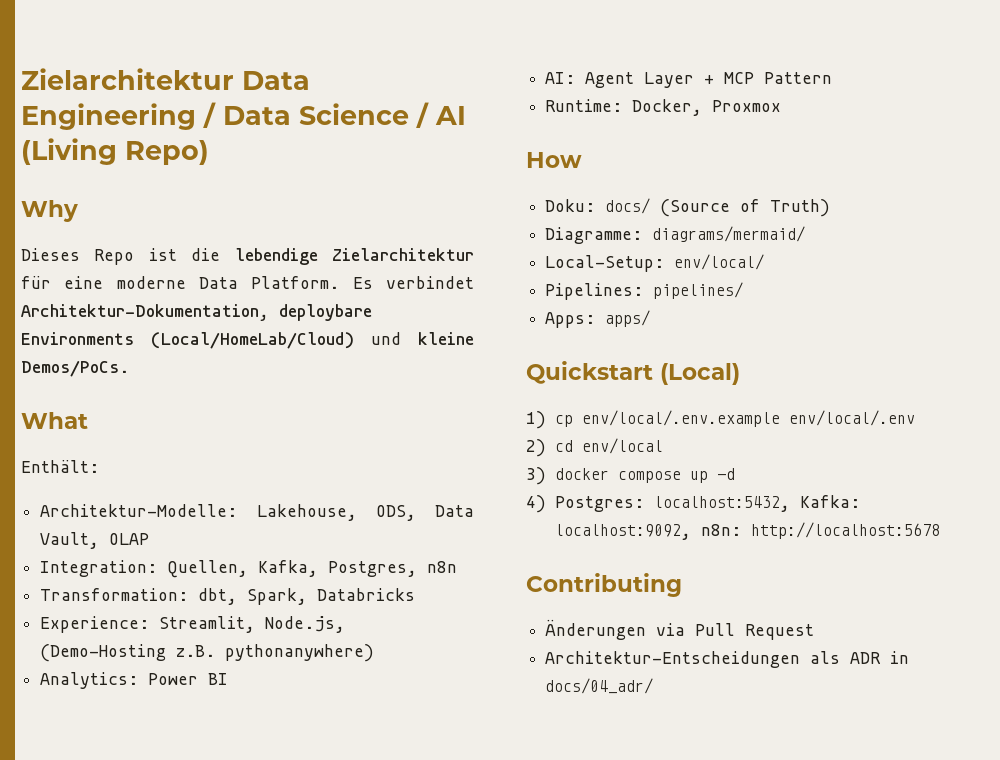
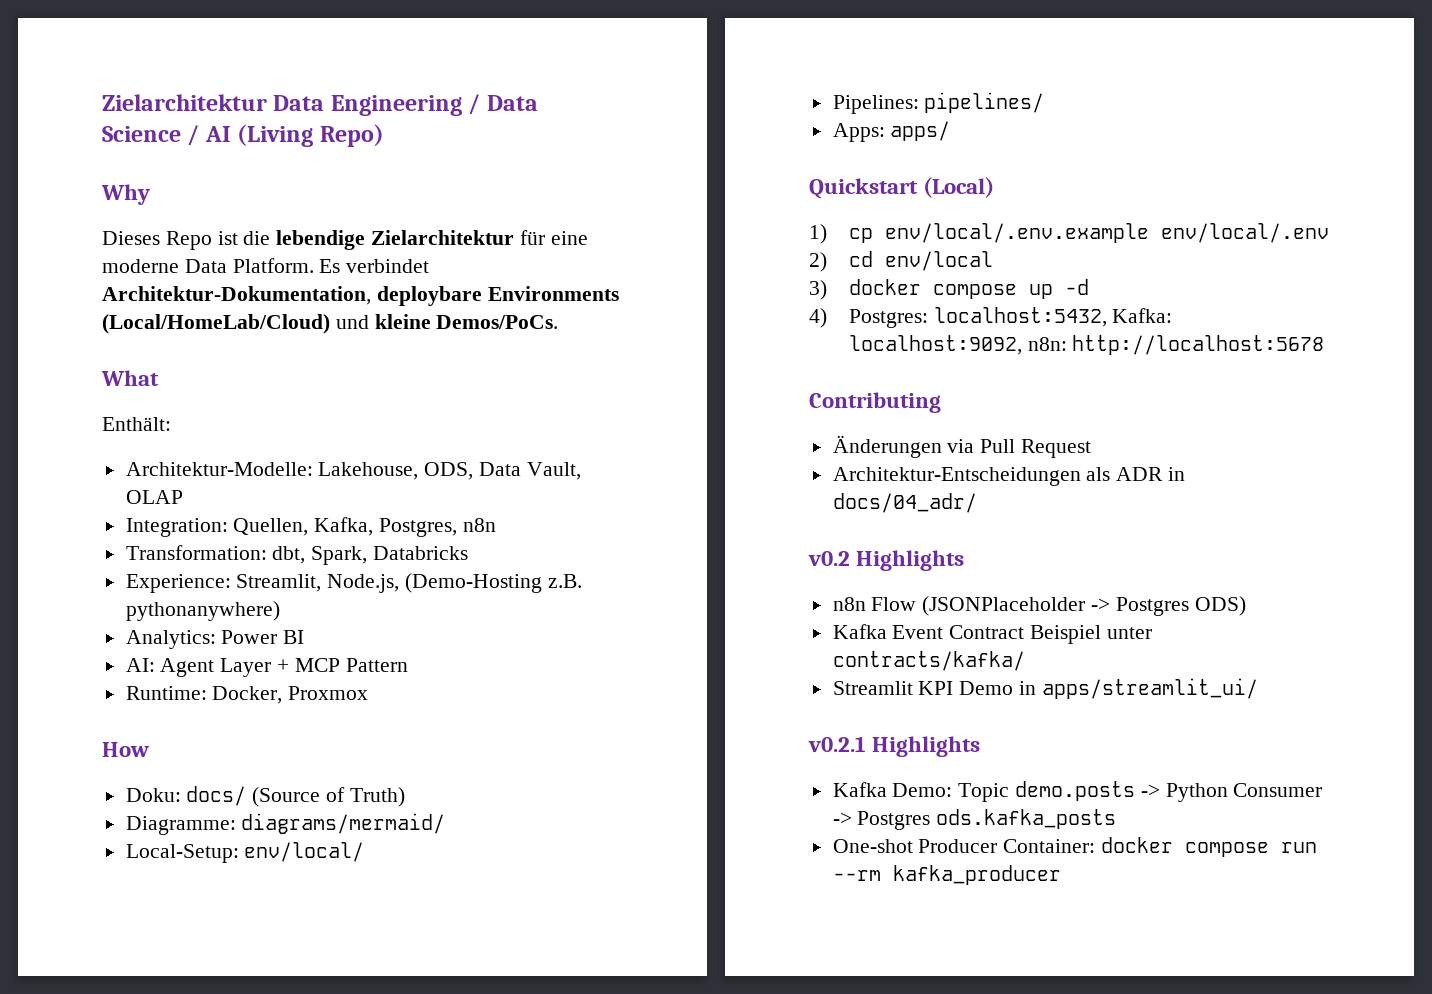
+ v0.2 Highlights
+ n8n Flow (JSONPlaceholder -> Postgres ODS)
+ Kafka Event Contract Beispiel unter contracts/kafka/
+ Streamlit KPI Demo in apps/streamlit_ui/
+ v0.2.1 Highlights
+ Kafka Demo: Topic demo.posts -> Python Consumer -> Postgres ods.kafka_posts
+ One-shot Producer Container: docker compose run --rm kafka_producer

